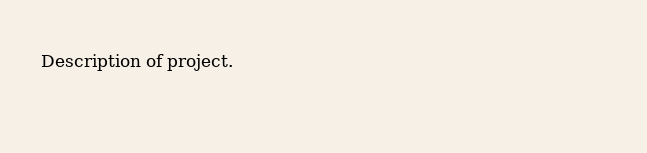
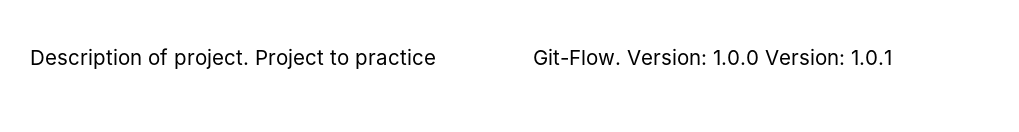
+ Project to practice Git-Flow. Version: 1.0.0 Version: 1.0.1

